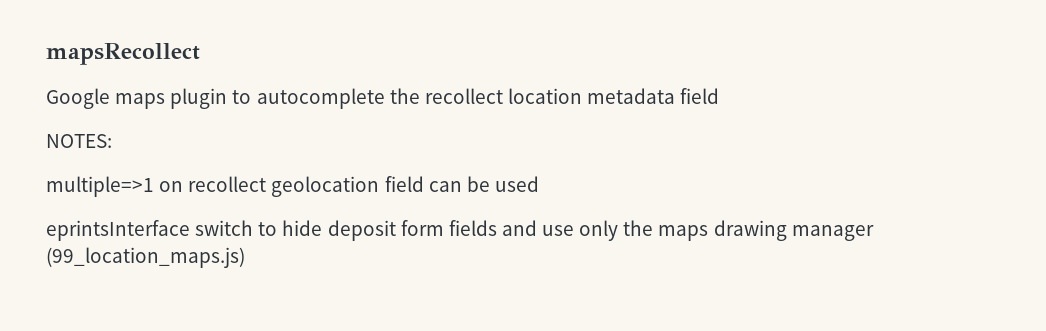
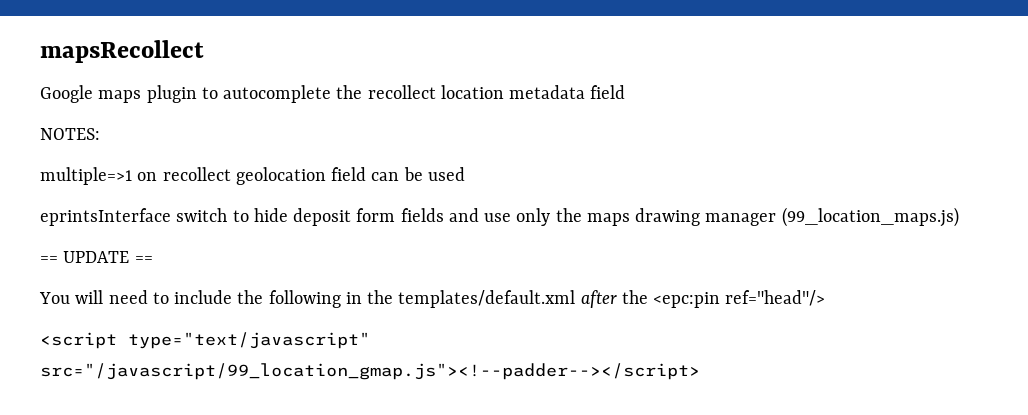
+ == UPDATE ==
+ You will need to include the following in the templates/default.xml after the <epc:pin ref="head"/>
+ <script type="text/javascript" src="/javascript/99_location_gmap.js"><!--padder--></script>

